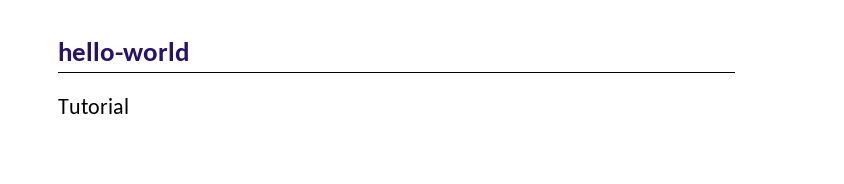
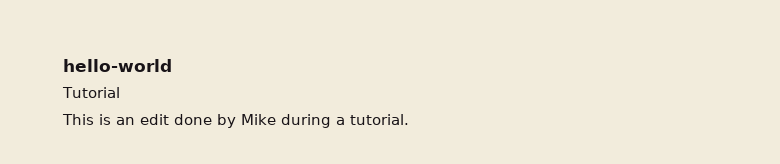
+ This is an edit done by Mike during a tutorial.

